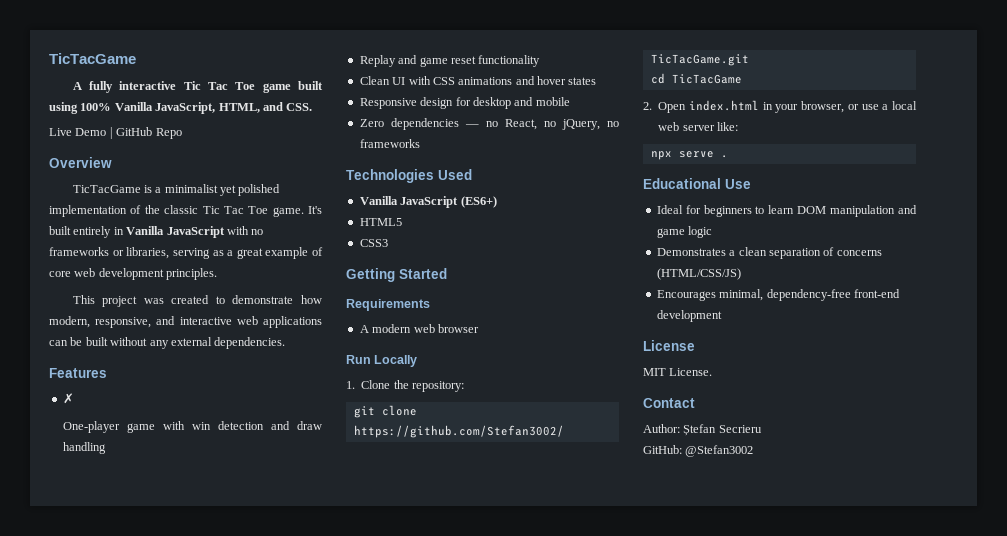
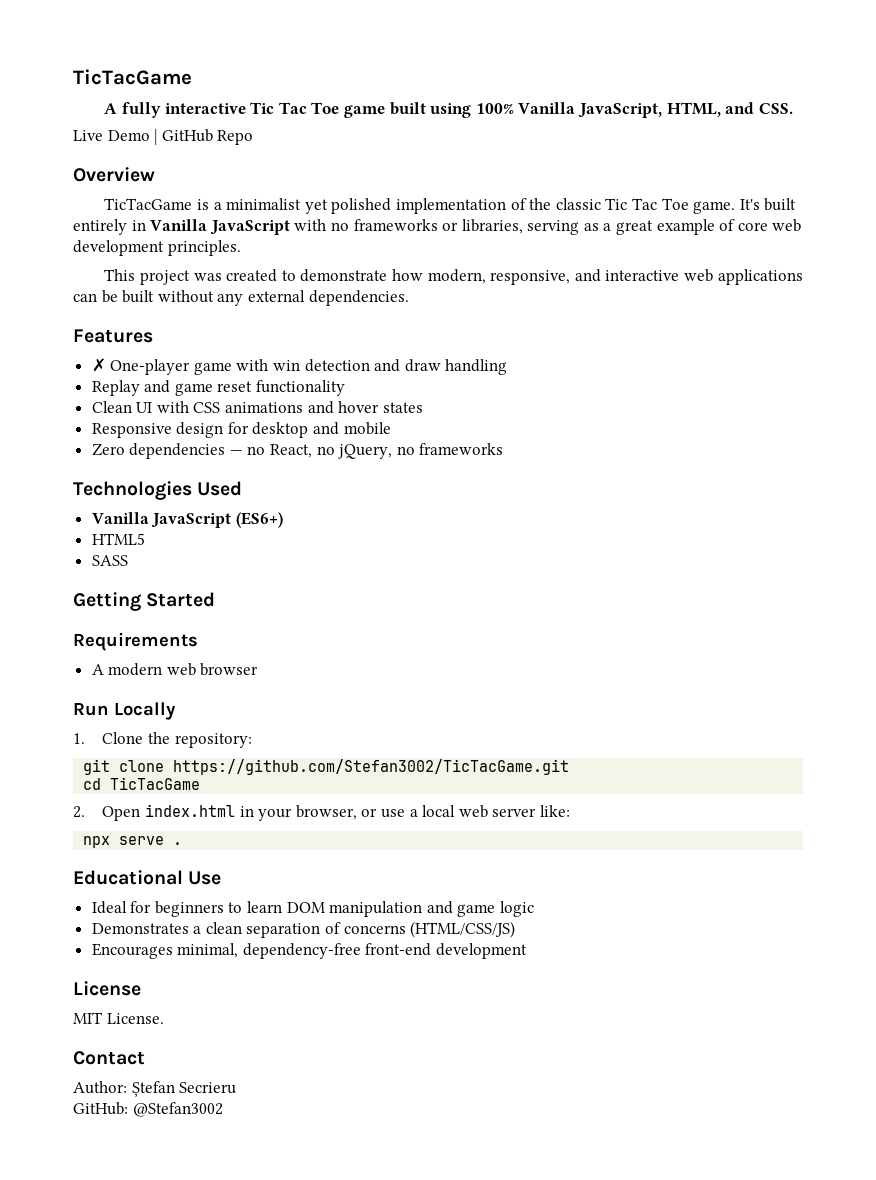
- ✗
- One-player game with win detection and draw handling
+ ✗ One-player game with win detection and draw handling
- CSS3
+ SASS

